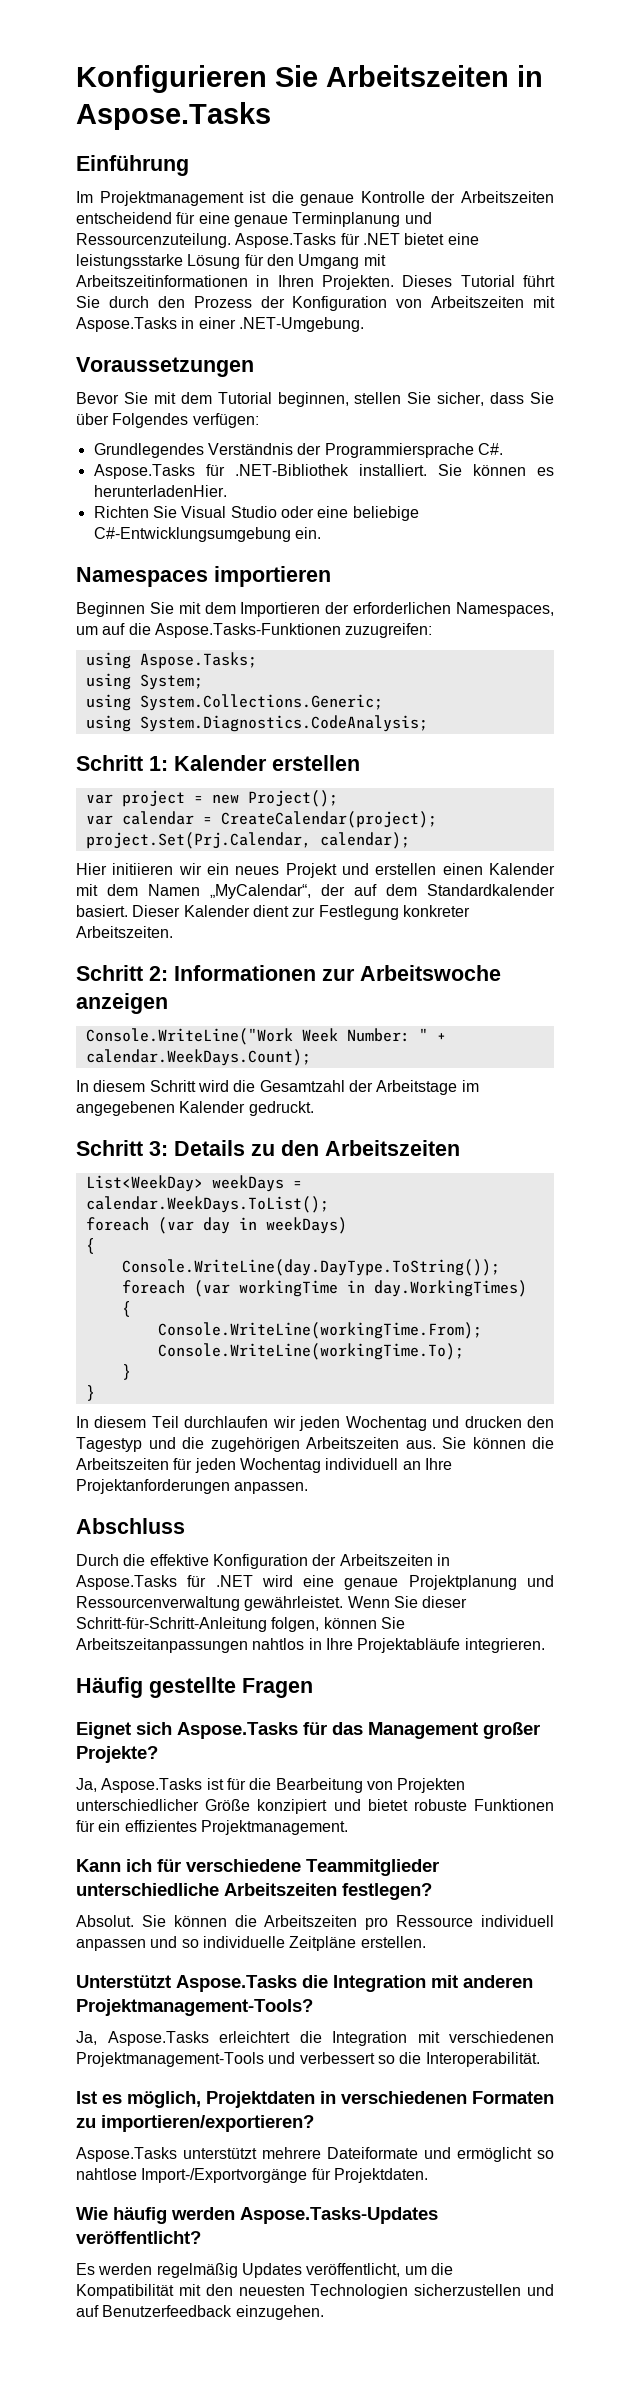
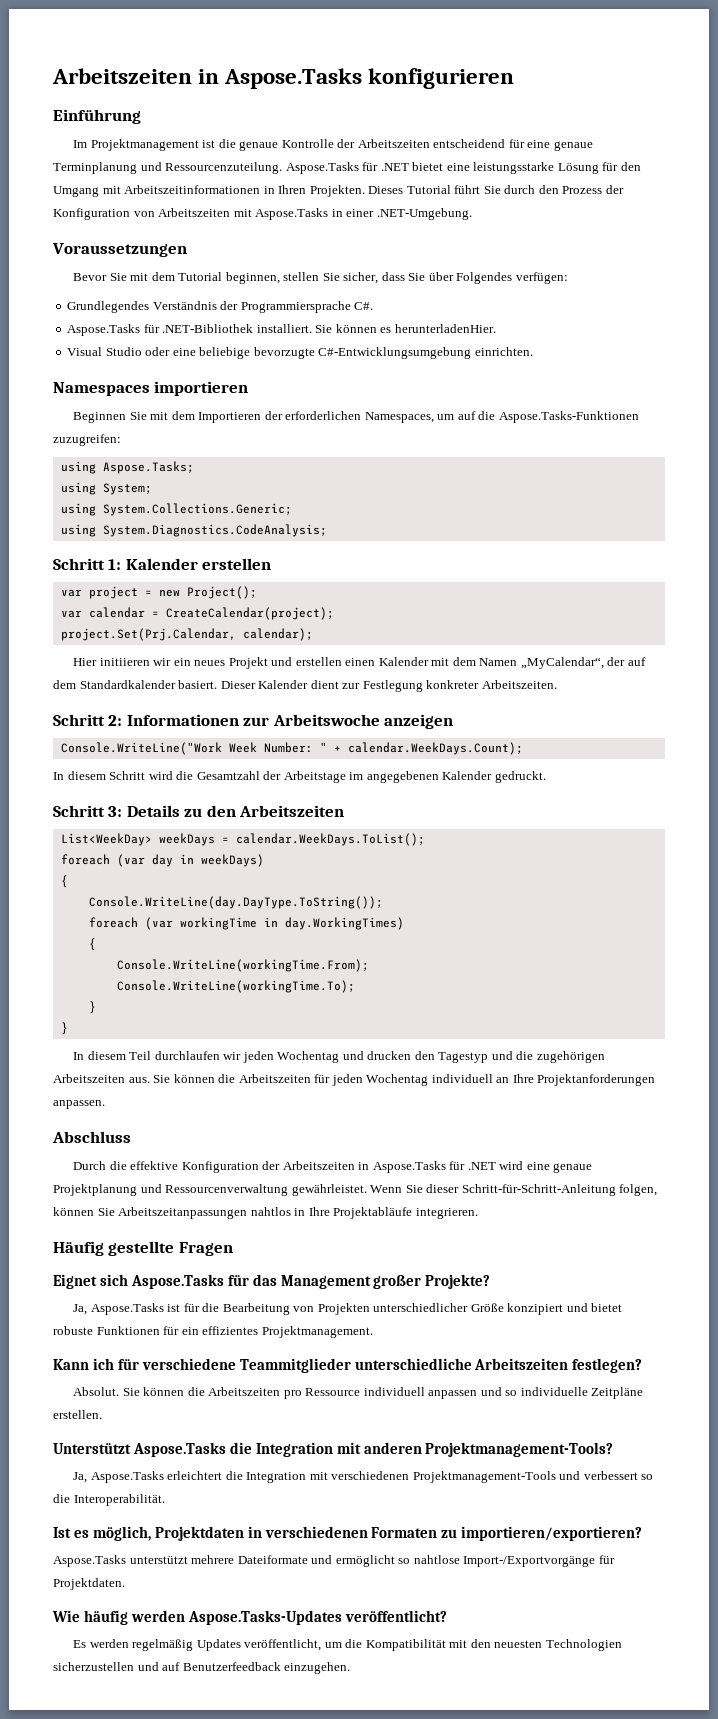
- Konfigurieren Sie Arbeitszeiten in Aspose.Tasks
+ Arbeitszeiten in Aspose.Tasks konfigurieren
- Richten Sie Visual Studio oder eine beliebige C#-Entwicklungsumgebung ein.
+ Visual Studio oder eine beliebige bevorzugte C#-Entwicklungsumgebung einrichten.

